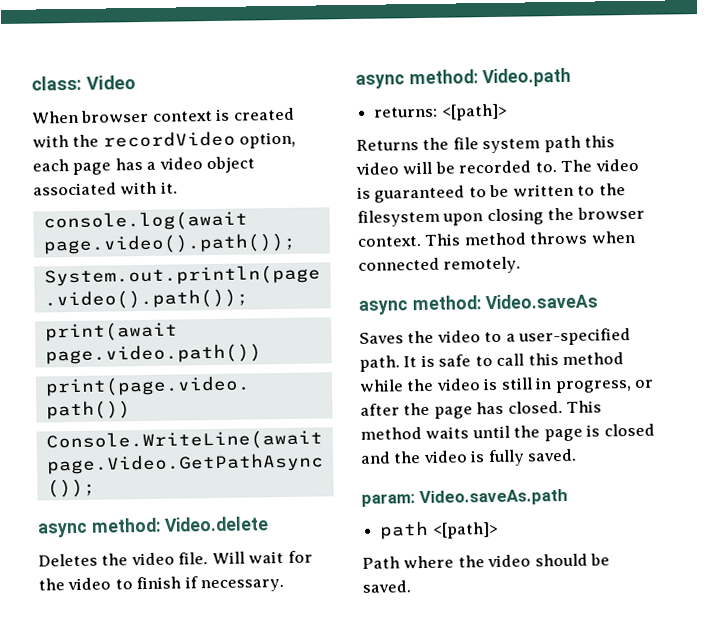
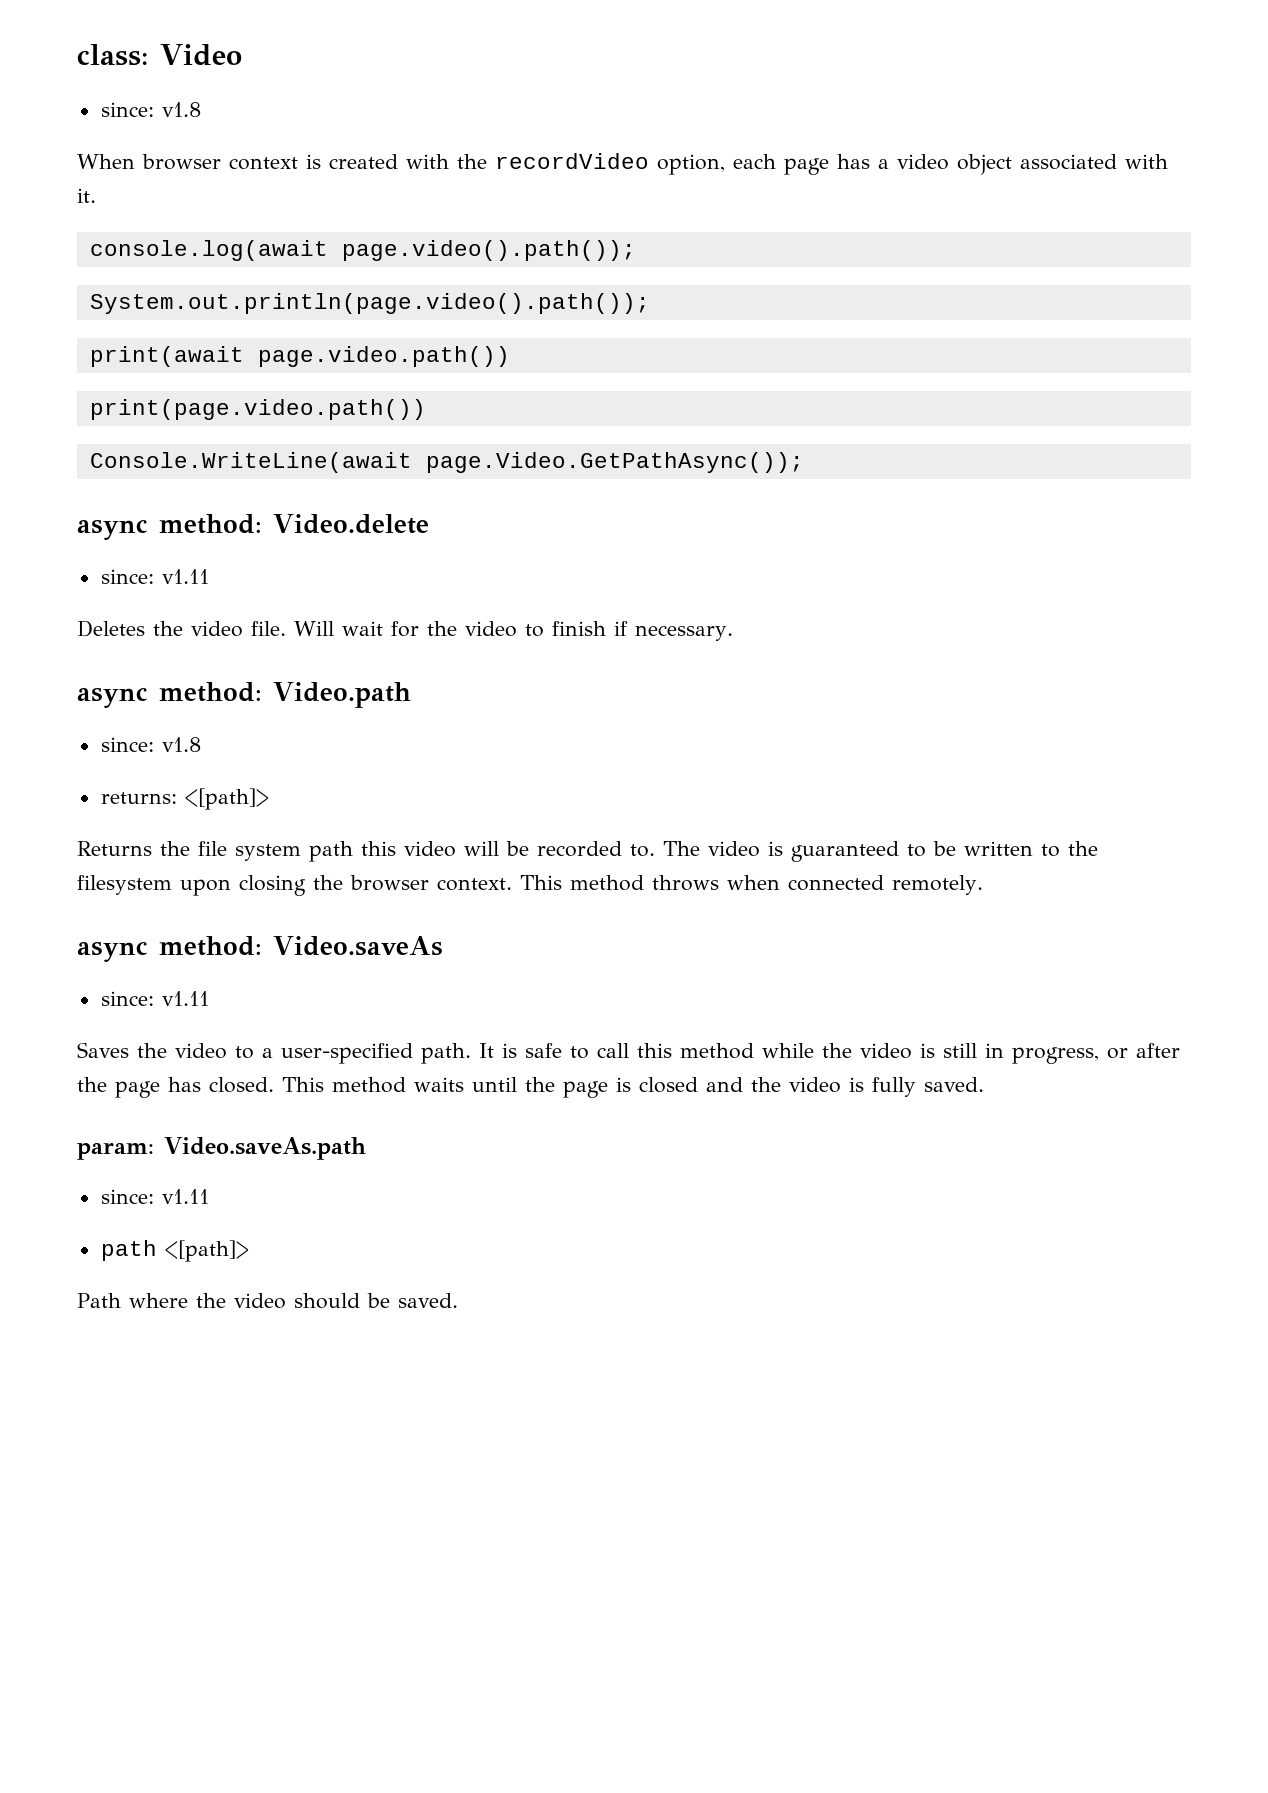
  class: Video
+ since: v1.8
  async method: Video.delete
+ since: v1.11
  async method: Video.path
+ since: v1.8
  async method: Video.saveAs
+ since: v1.11
  param: Video.saveAs.path
+ since: v1.11

